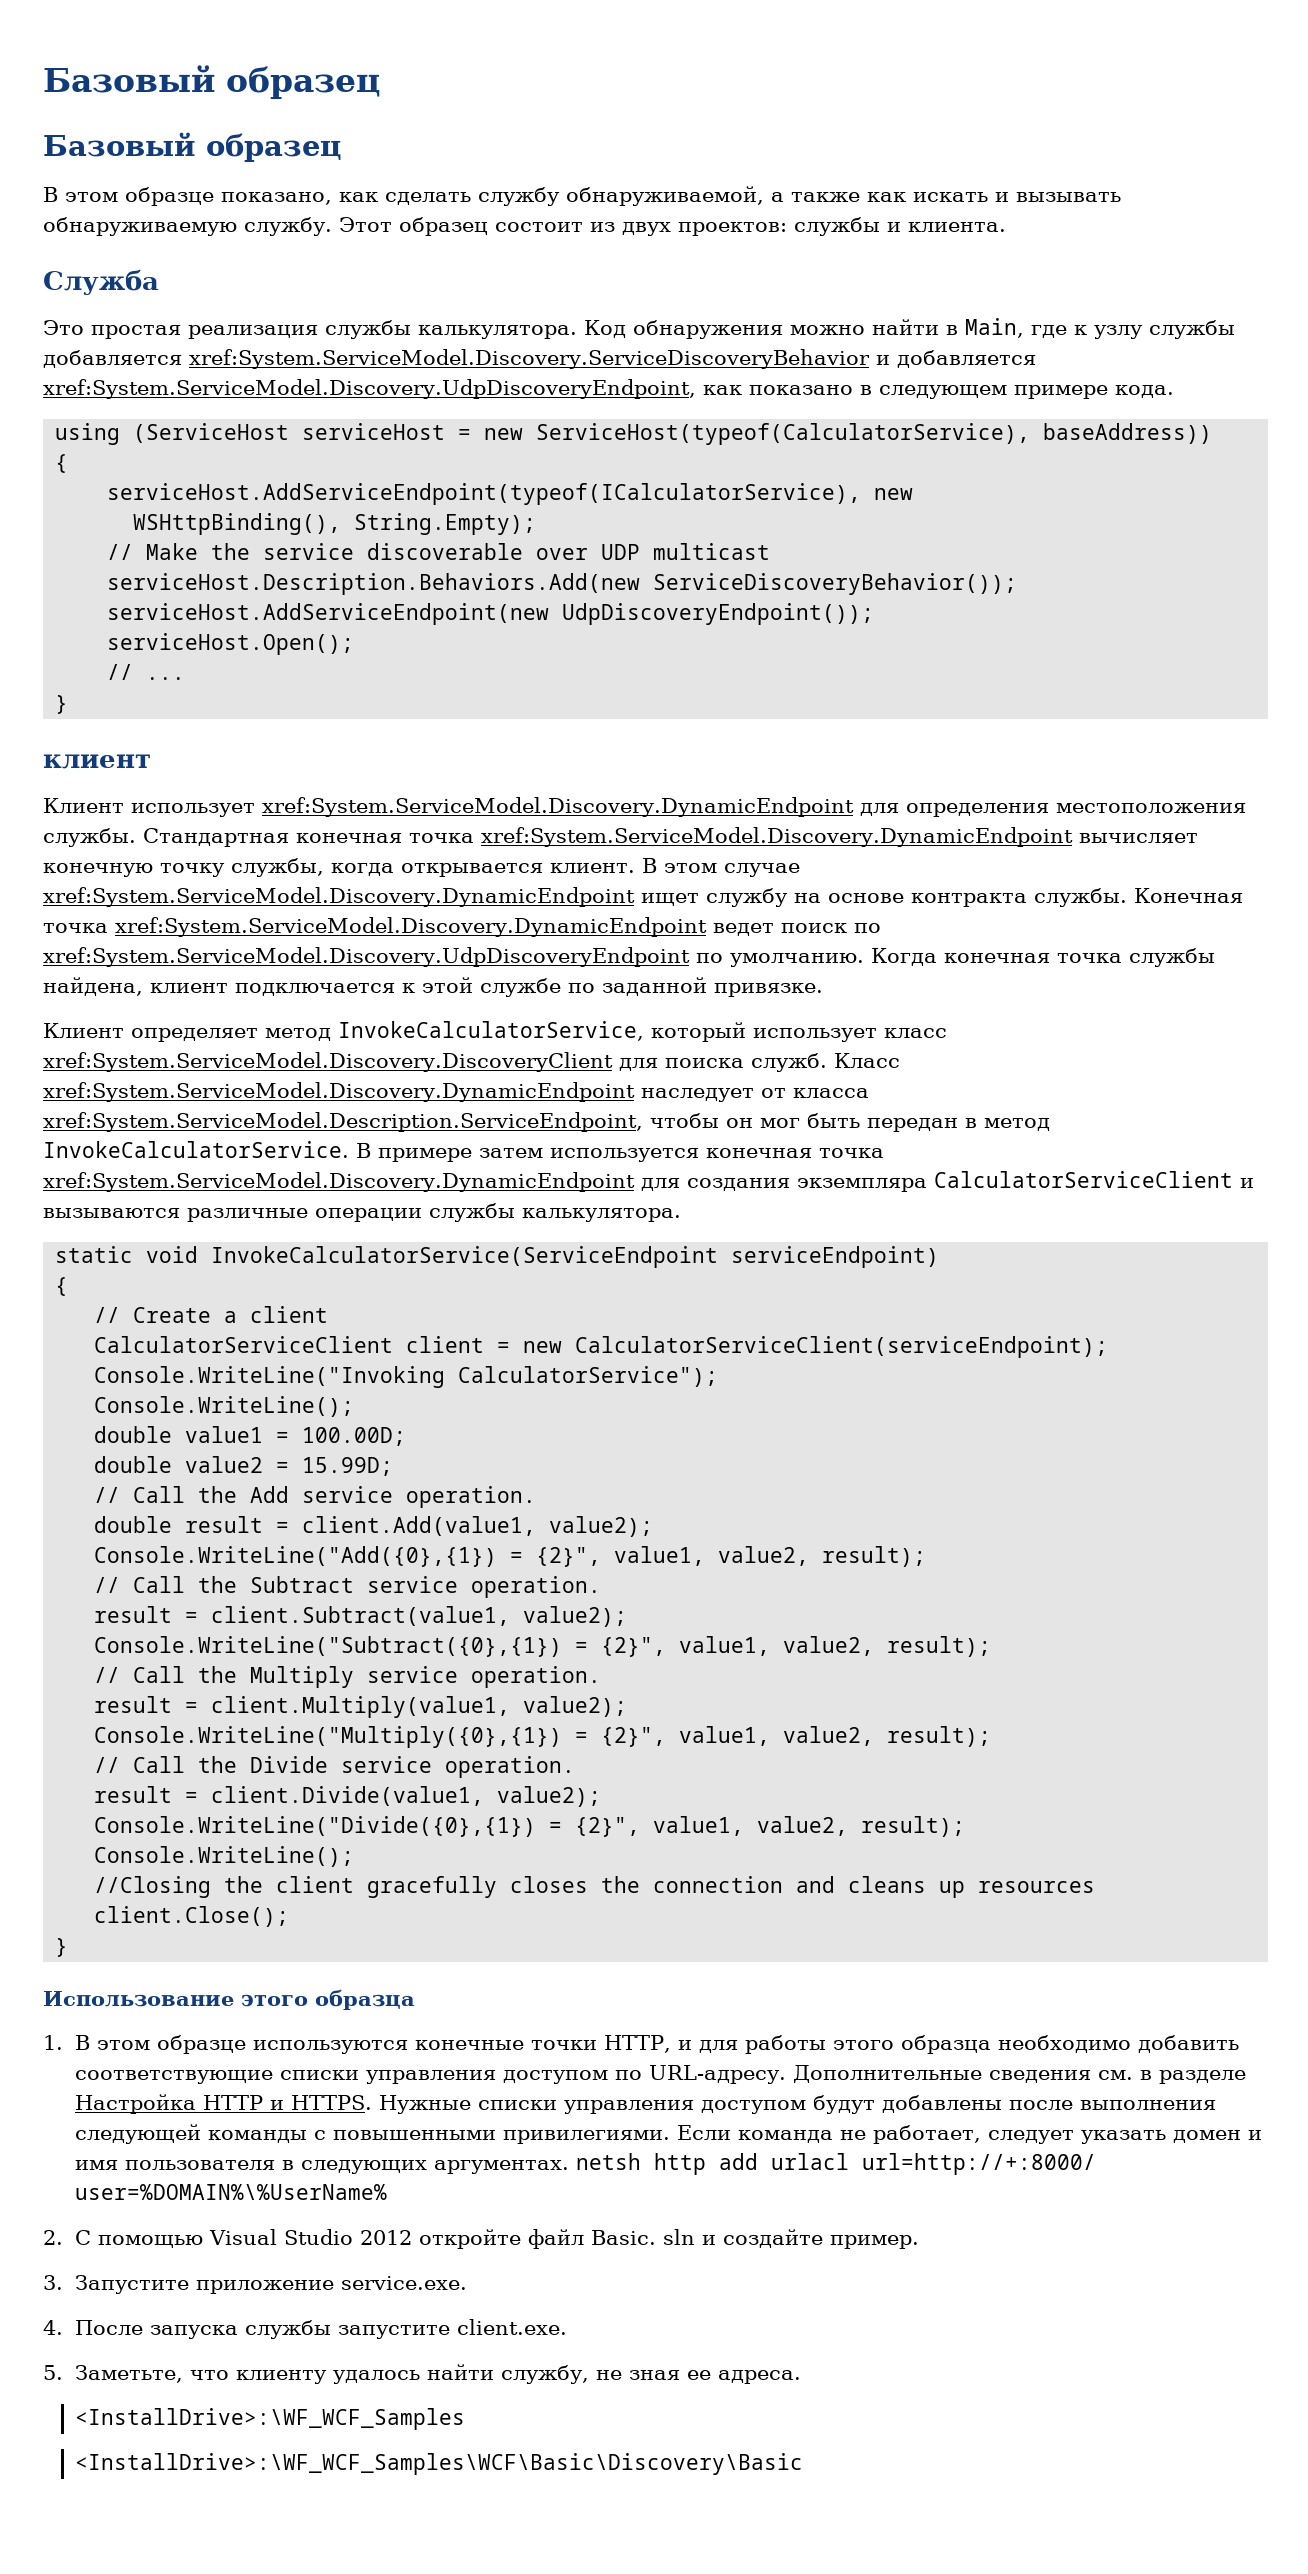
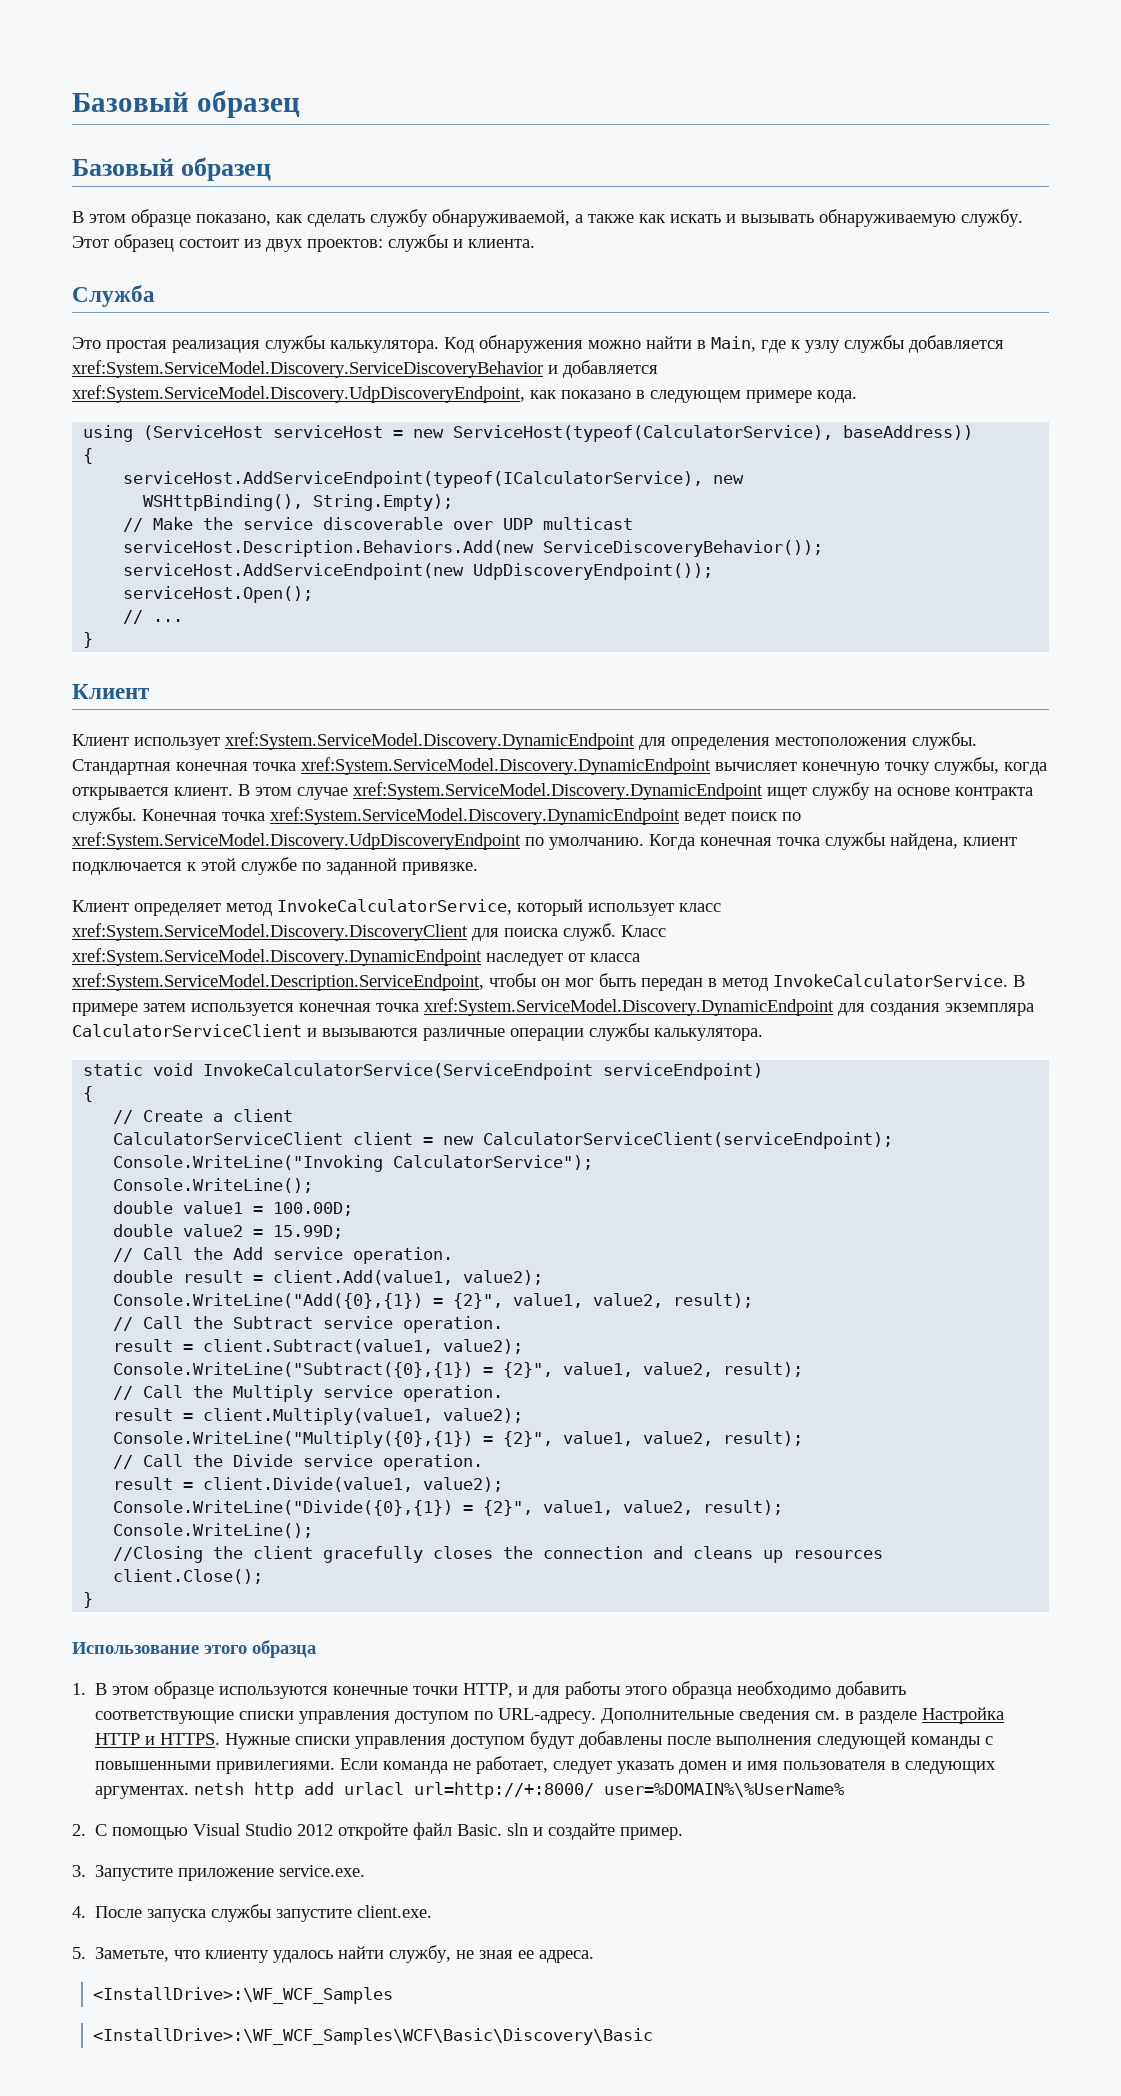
  // ...
  }
- клиент
+ Клиент

